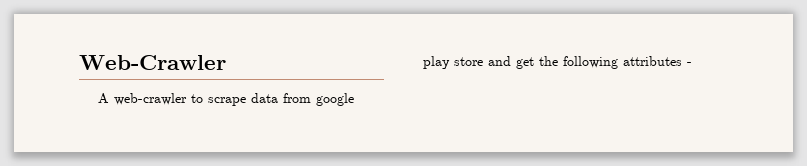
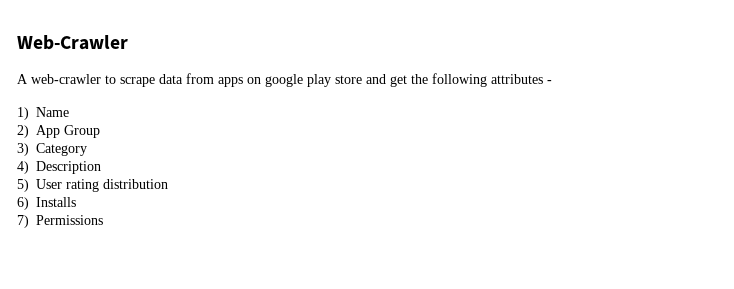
- A web-crawler to scrape data from google play store and get the following attributes -
+ A web-crawler to scrape data from apps on google play store and get the following attributes -
+ 1) Name
+ 2) App Group
+ 3) Category
+ 4) Description
+ 5) User rating distribution
+ 6) Installs
+ 7) Permissions

